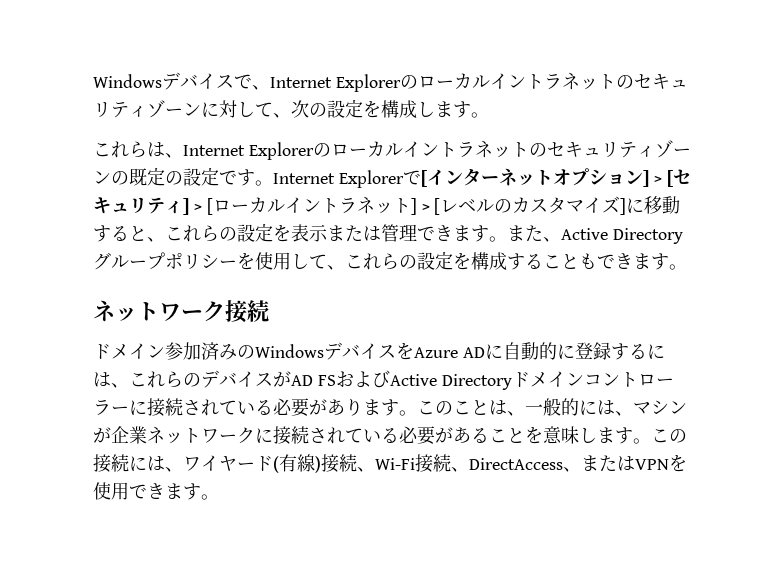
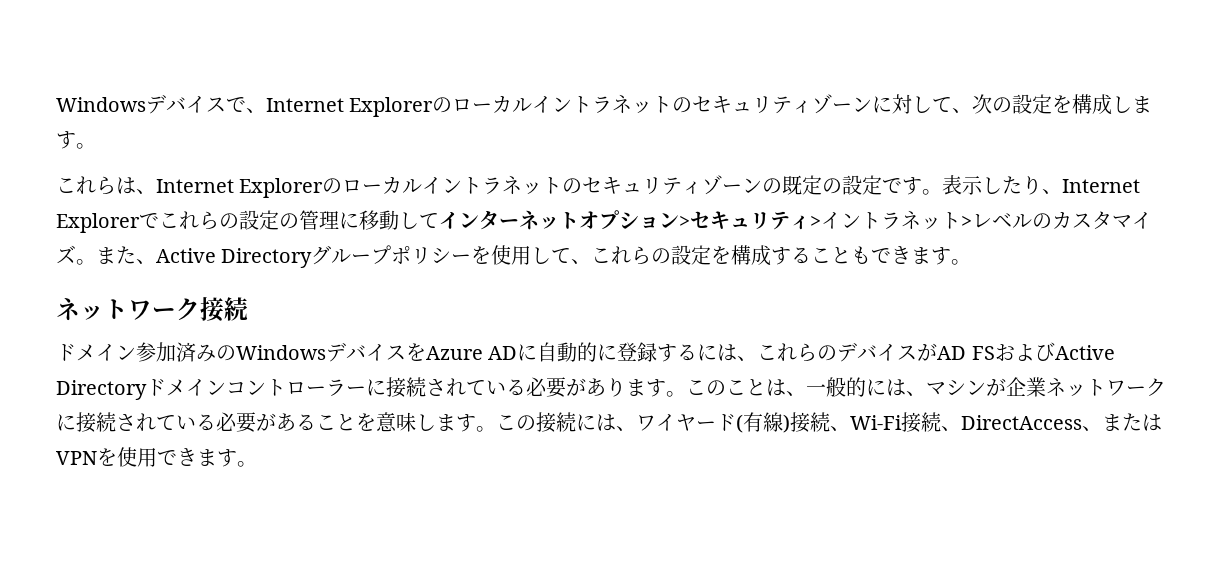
- Internet Explorerで[インターネットオプション] > [セキュリティ] > [ローカルイントラネット] > [レベルのカスタマイズ]に移動すると、これらの設定を表示または管理できます。
+ 表示したり、Internet Explorerでこれらの設定の管理に移動してインターネットオプション>セキュリティ>イントラネット>レベルのカスタマイズ。

